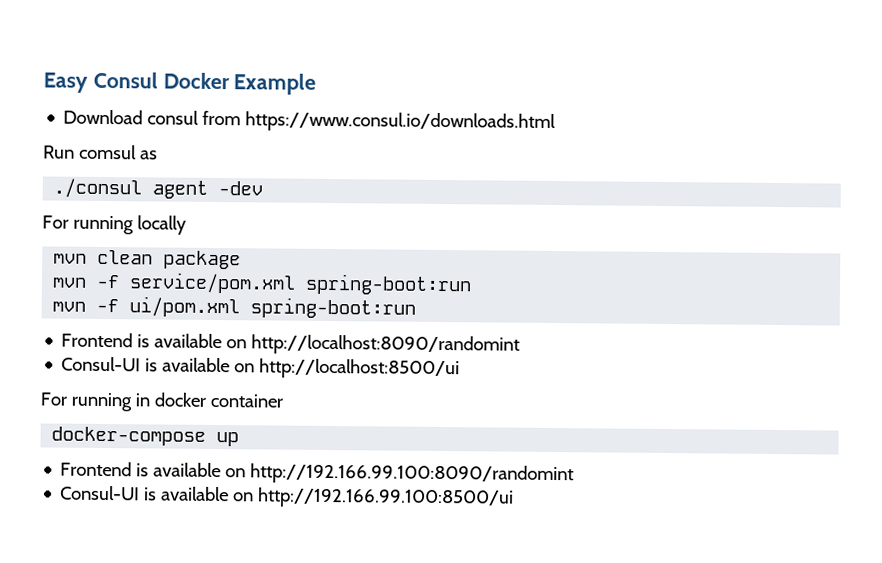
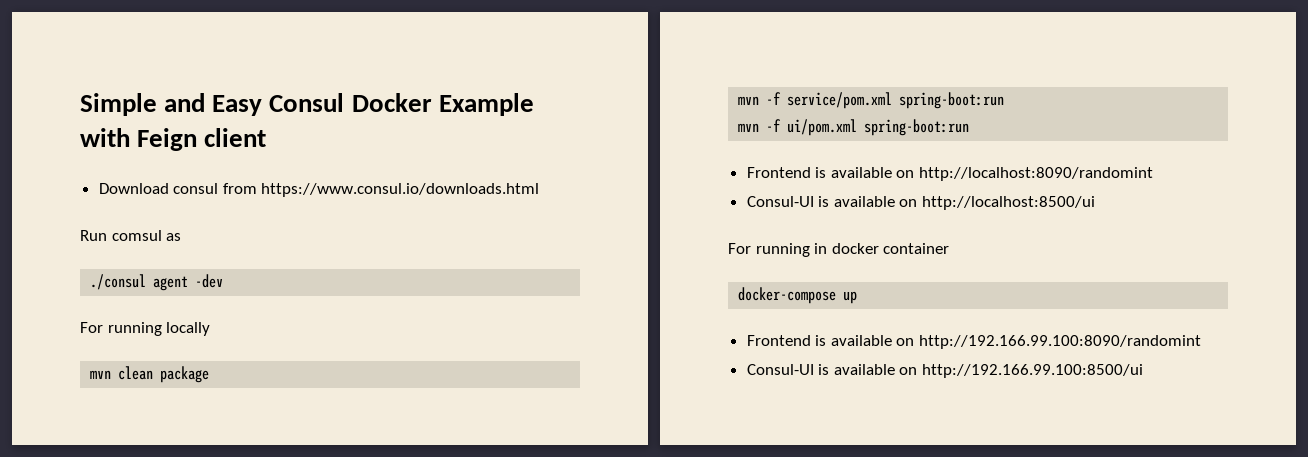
- Easy Consul Docker Example
+ Simple and Easy Consul Docker Example with Feign client

